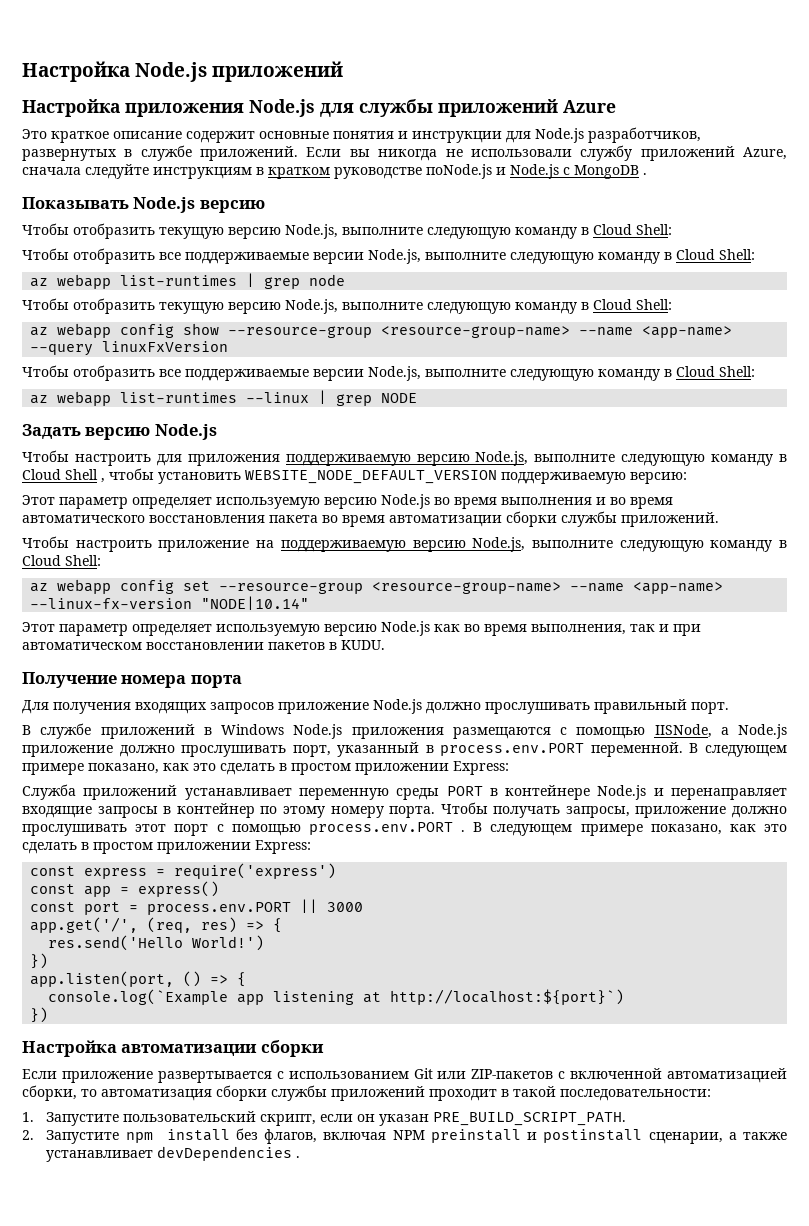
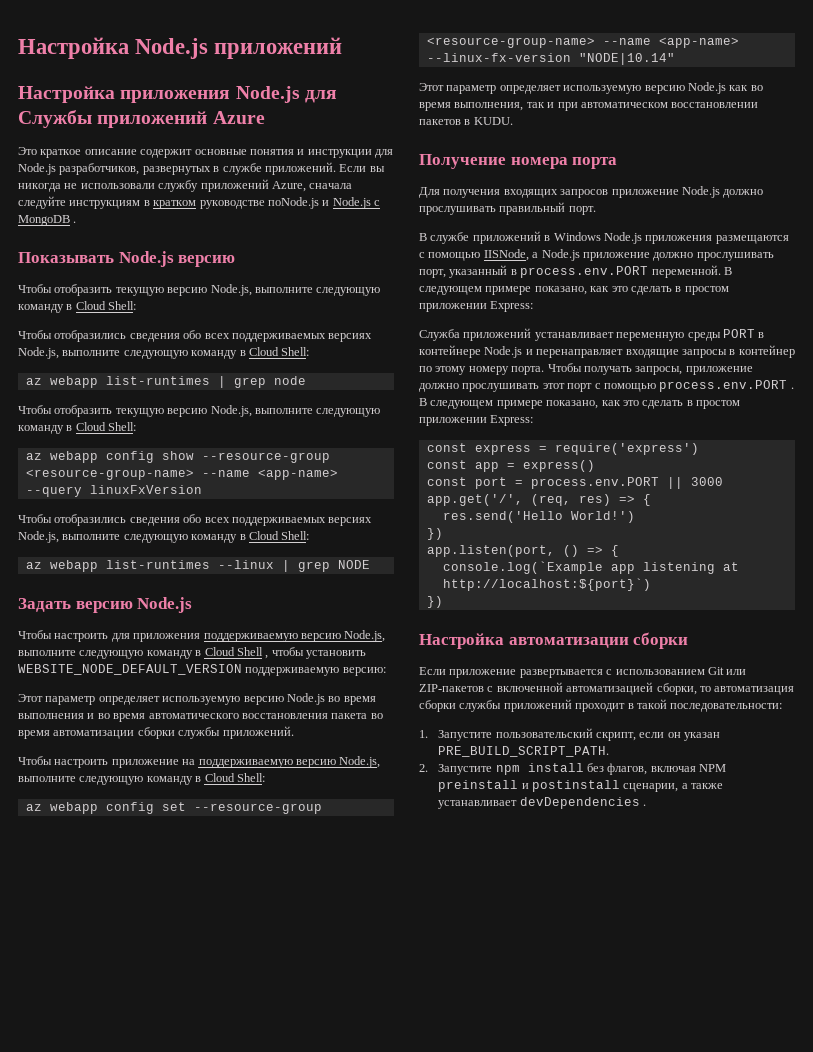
- Настройка приложения Node.js для службы приложений Azure
+ Настройка приложения Node.js для Службы приложений Azure
  Показывать Node.js версию
  Чтобы отобразить текущую версию Node.js, выполните следующую команду в Cloud Shell:
- Чтобы отобразить все поддерживаемые версии Node.js, выполните следующую команду в Cloud Shell:
+ Чтобы отобразились сведения обо всех поддерживаемых версиях Node.js, выполните следующую команду в Cloud Shell:
  az webapp config show --resource-group <resource-group-name> --name <app-name> --query linuxFxVersion
- Чтобы отобразить все поддерживаемые версии Node.js, выполните следующую команду в Cloud Shell:
+ Чтобы отобразились сведения обо всех поддерживаемых версиях Node.js, выполните следующую команду в Cloud Shell:

